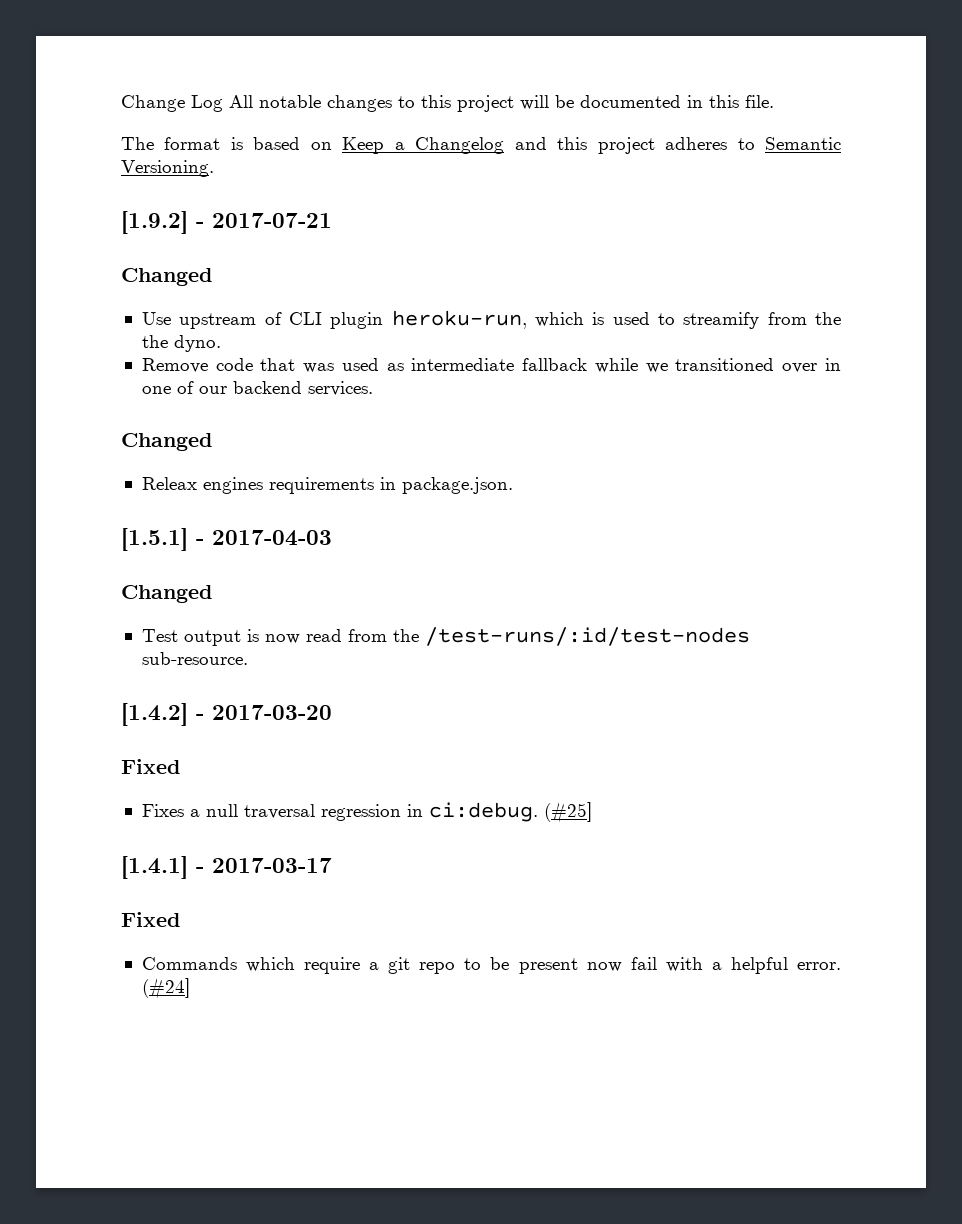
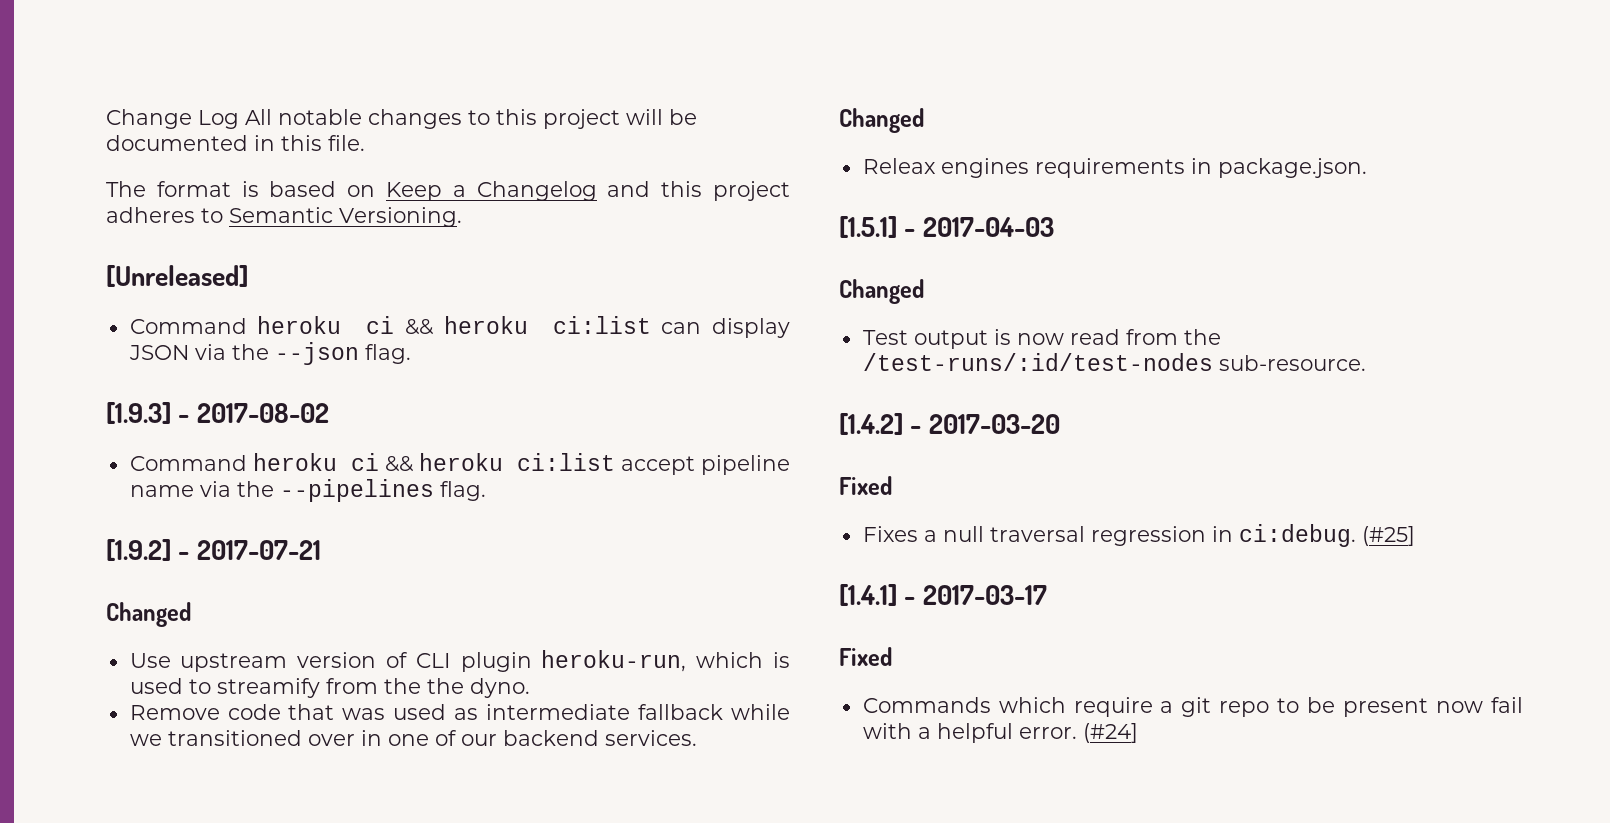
+ [Unreleased]
+ Command heroku ci && heroku ci:list can display JSON via the --json flag.
+ [1.9.3] - 2017-08-02
+ Command heroku ci && heroku ci:list accept pipeline name via the --pipelines flag.
- Use upstream of CLI plugin heroku-run, which is used to streamify from the the dyno.
+ Use upstream version of CLI plugin heroku-run, which is used to streamify from the the dyno.

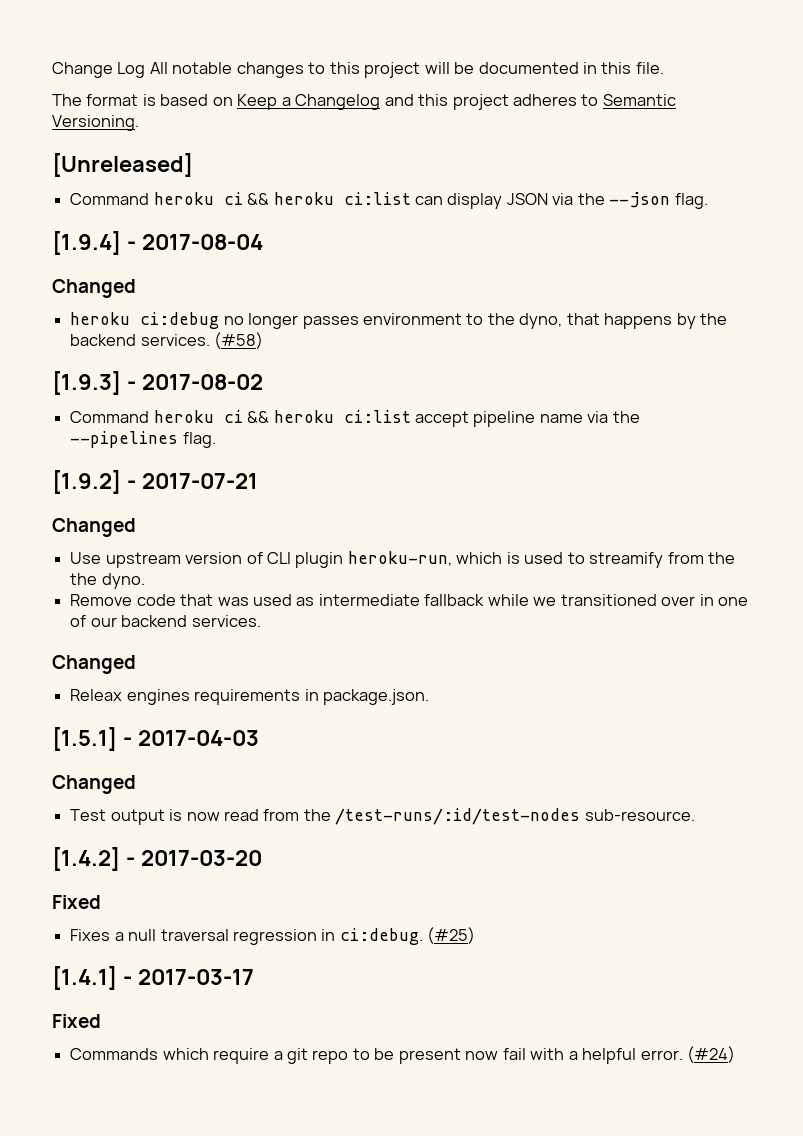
+ [1.9.4] - 2017-08-04
+ Changed
+ heroku ci:debug no longer passes environment to the dyno, that happens by the backend services. (#58)
- (#25]
+ (#25)
- (#24]
+ (#24)

